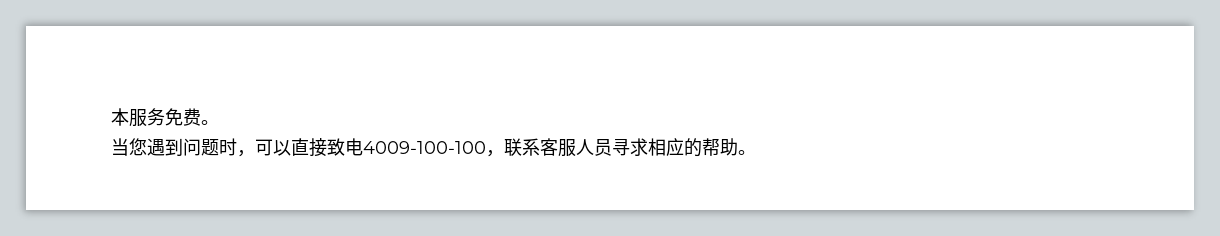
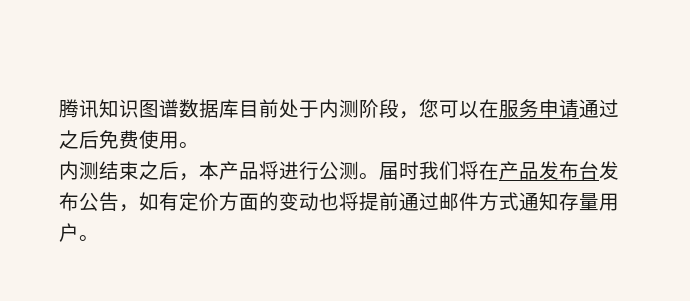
- 本服务免费。
- 当您遇到问题时，可以直接致电4009-100-100，联系客服人员寻求相应的帮助。
+ 腾讯知识图谱数据库目前处于内测阶段，您可以在服务申请通过之后免费使用。
+ 内测结束之后，本产品将进行公测。届时我们将在产品发布台发布公告，如有定价方面的变动也将提前通过邮件方式通知存量用户。

